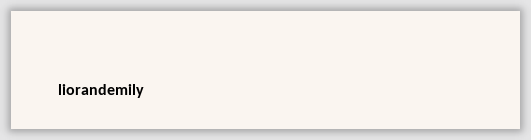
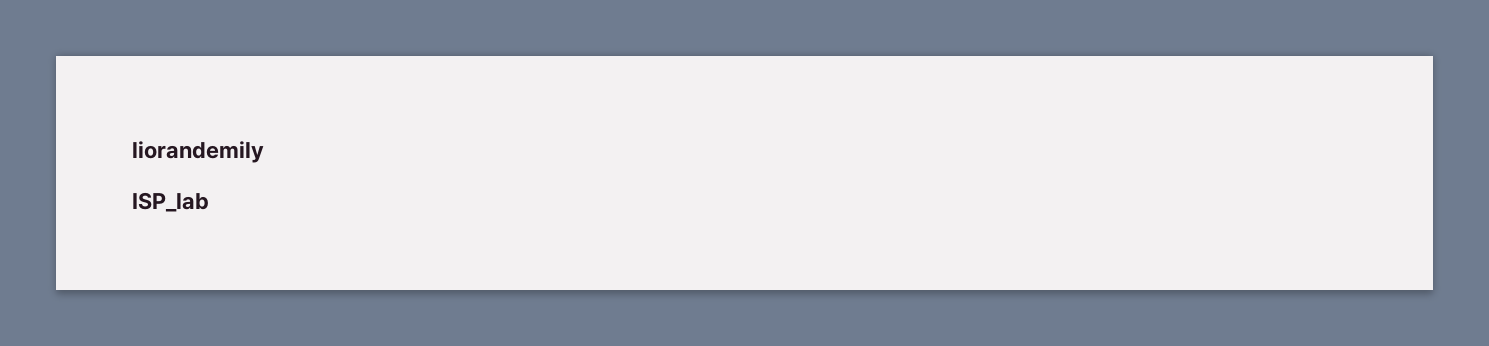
+ ISP_lab

